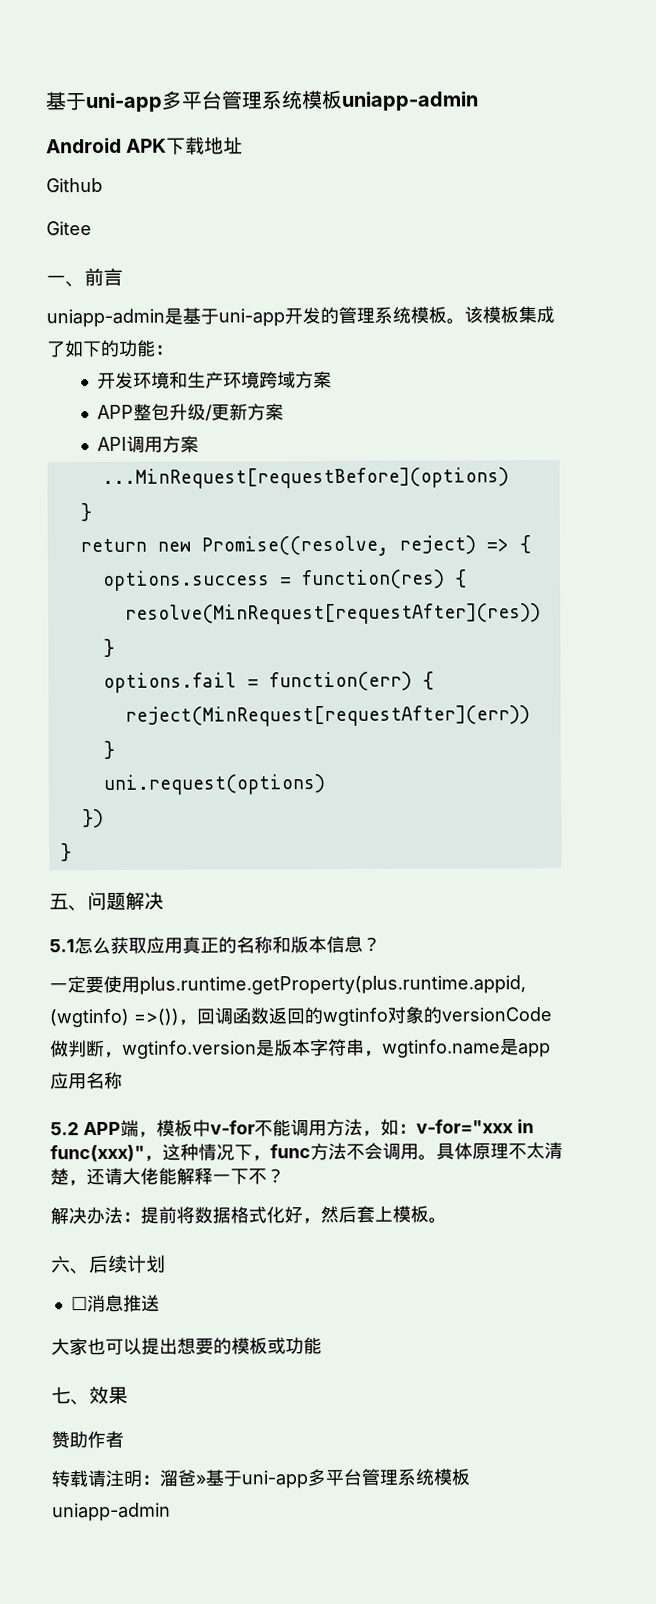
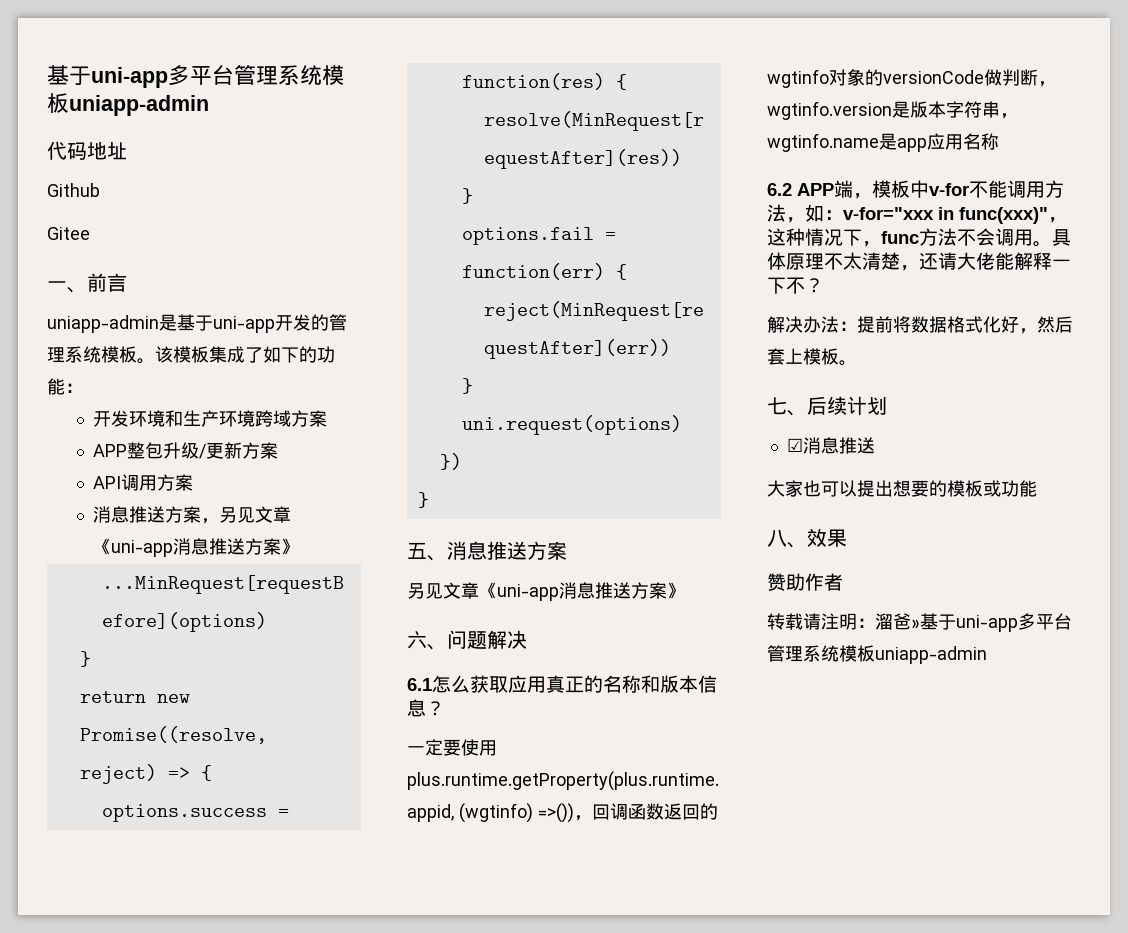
- Android APK下载地址
+ 代码地址
+ 消息推送方案，另见文章《uni-app消息推送方案》
- 五、问题解决
+ 五、消息推送方案
+ 另见文章《uni-app消息推送方案》
+ 六、问题解决
- 5.1怎么获取应用真正的名称和版本信息？
+ 6.1怎么获取应用真正的名称和版本信息？
- 5.2 APP端，模板中v-for不能调用方法，如：v-for="xxx in func(xxx)"，这种情况下，func方法不会调用。
+ 6.2 APP端，模板中v-for不能调用方法，如：v-for="xxx in func(xxx)"，这种情况下，func方法不会调用。
- 六、后续计划
+ 七、后续计划
- ☐消息推送
+ ☑消息推送
- 七、效果
+ 八、效果

